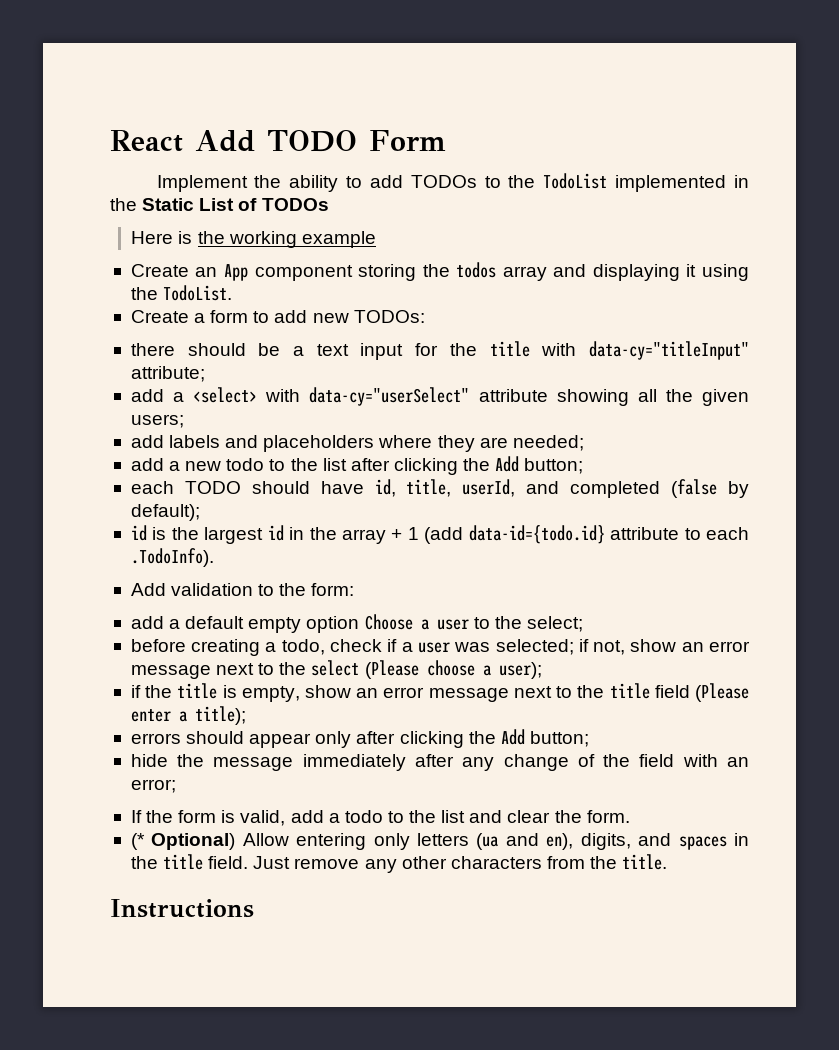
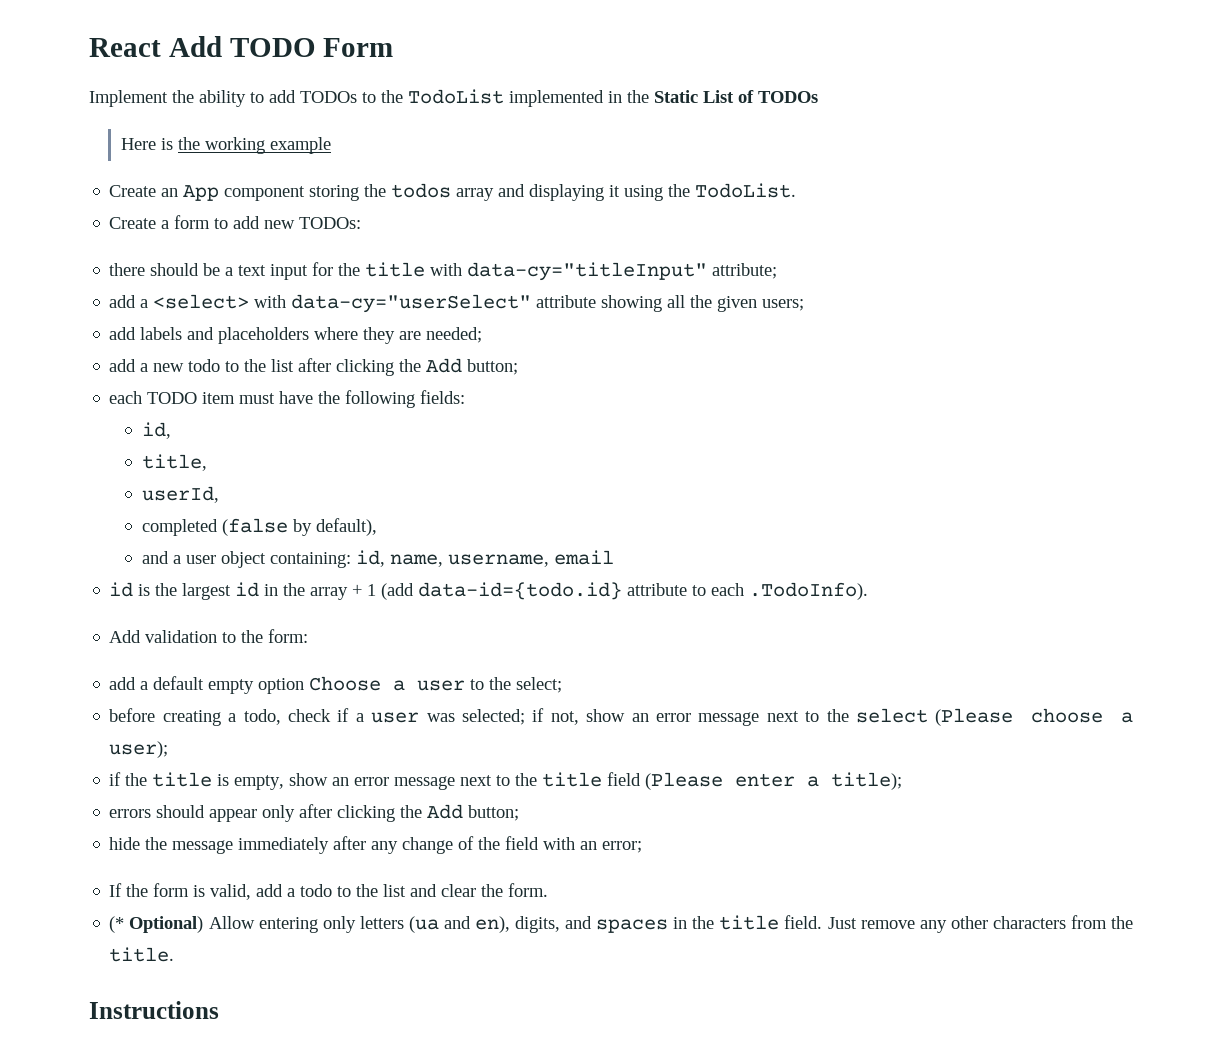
- each TODO should have id, title, userId, and completed (false by default);
+ each TODO item must have the following fields:
+ id,
+ title,
+ userId,
+ completed (false by default),
+ and a user object containing: id, name, username, email

